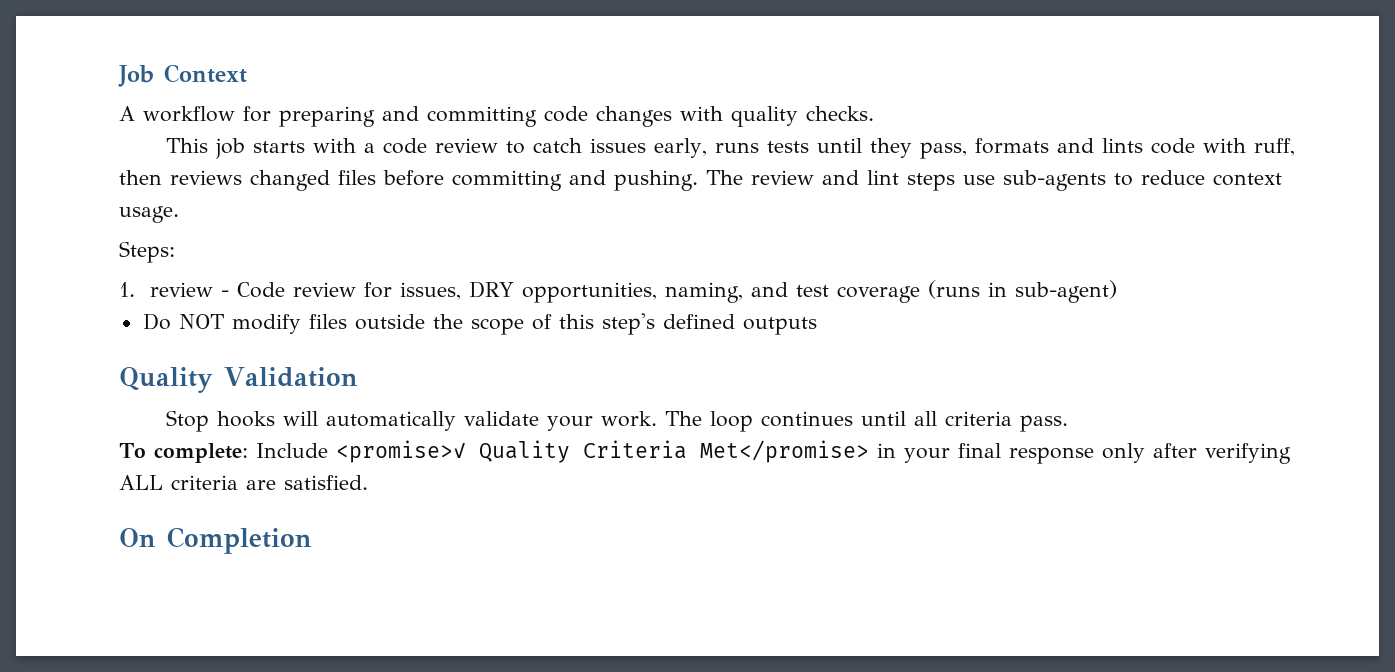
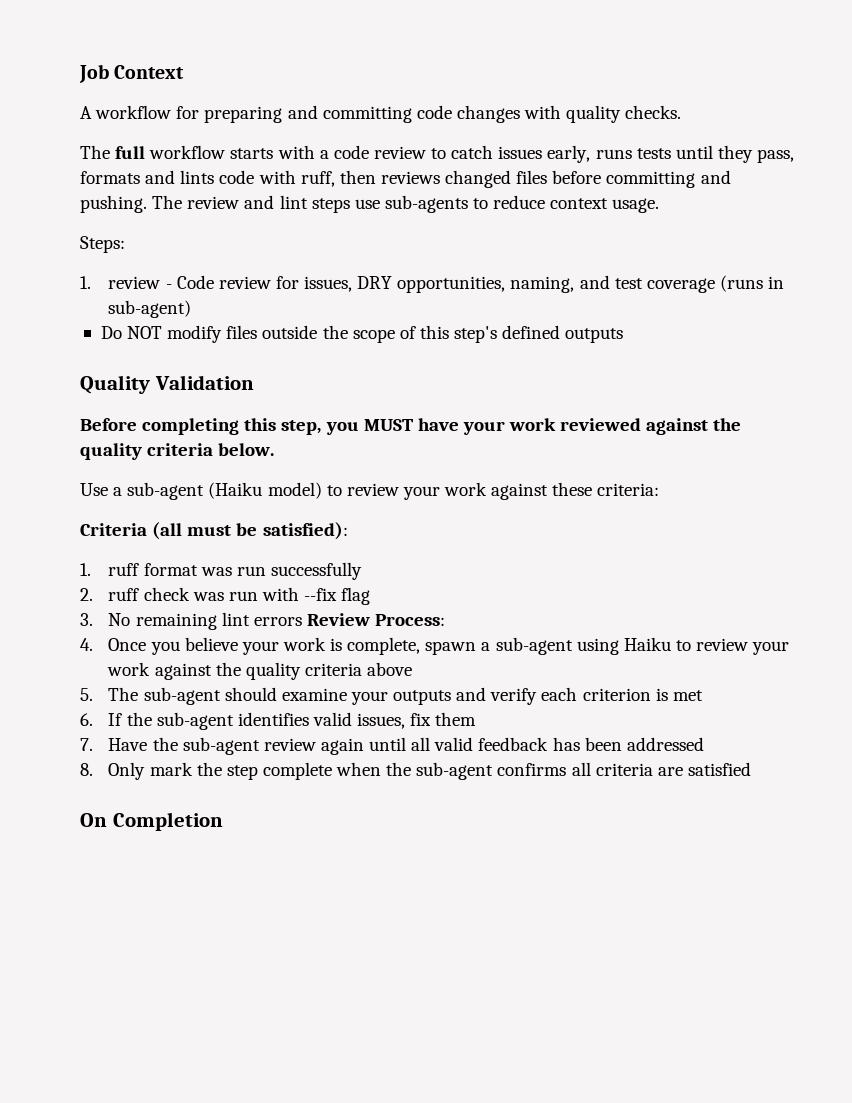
- This job starts with a code review to catch issues early, runs tests until they pass, formats and lints code with ruff, then reviews changed files before committing and pushing.
+ The full workflow starts with a code review to catch issues early, runs tests until they pass, formats and lints code with ruff, then reviews changed files before committing and pushing.
- Stop hooks will automatically validate your work. The loop continues until all criteria pass.
- To complete: Include <promise>✓ Quality Criteria Met</promise> in your final response only after verifying ALL criteria are satisfied.
+ Before completing this step, you MUST have your work reviewed against the quality criteria below.
+ Use a sub-agent (Haiku model) to review your work against these criteria:
+ Criteria (all must be satisfied):
+ 1. ruff format was run successfully
+ 2. ruff check was run with --fix flag
+ 3. No remaining lint errors Review Process:
+ 4. Once you believe your work is complete, spawn a sub-agent using Haiku to review your work against the quality criteria above
+ 5. The sub-agent should examine your outputs and verify each criterion is met
+ 6. If the sub-agent identifies valid issues, fix them
+ 7. Have the sub-agent review again until all valid feedback has been addressed
+ 8. Only mark the step complete when the sub-agent confirms all criteria are satisfied

